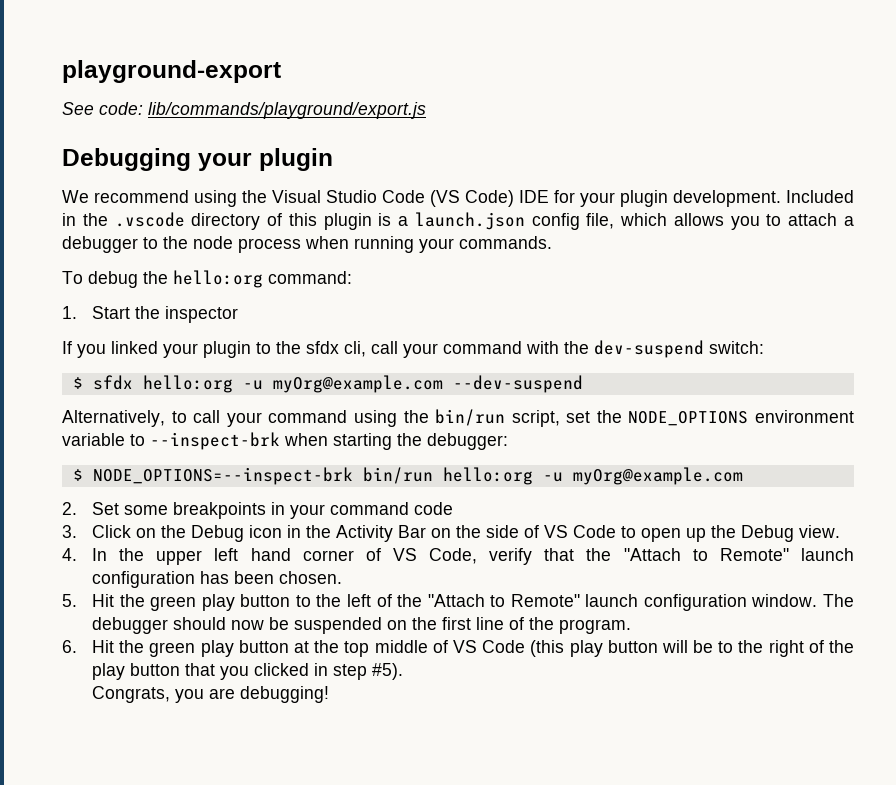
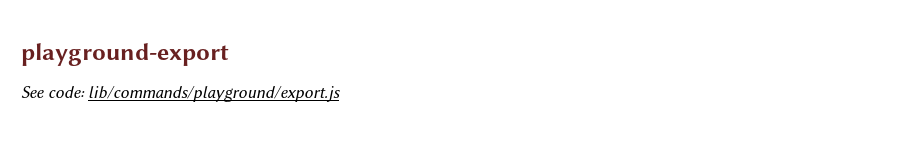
- Debugging your plugin
- We recommend using the Visual Studio Code (VS Code) IDE for your plugin development. Included in the .vscode directory of this plugin is a launch.json config file, which allows you to attach a debugger to the node process when running your commands.
- To debug the hello:org command:
- 1. Start the inspector
- If you linked your plugin to the sfdx cli, call your command with the dev-suspend switch:
- $ sfdx hello:org -u myOrg@example.com --dev-suspend
- Alternatively, to call your command using the bin/run script, set the NODE_OPTIONS environment variable to --inspect-brk when starting the debugger:
- $ NODE_OPTIONS=--inspect-brk bin/run hello:org -u myOrg@example.com
- 2. Set some breakpoints in your command code
- 3. Click on the Debug icon in the Activity Bar on the side of VS Code to open up the Debug view.
- 4. In the upper left hand corner of VS Code, verify that the "Attach to Remote" launch configuration has been chosen.
- 5. Hit the green play button to the left of the "Attach to Remote" launch configuration window. The debugger should now be suspended on the first line of the program.
- 6. Hit the green play button at the top middle of VS Code (this play button will be to the right of the play button that you clicked in step #5).
- Congrats, you are debugging!

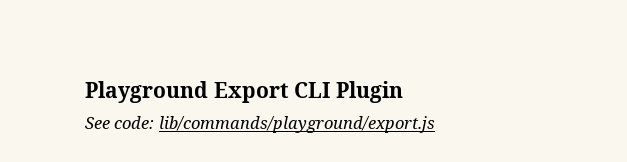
- playground-export
+ Playground Export CLI Plugin

